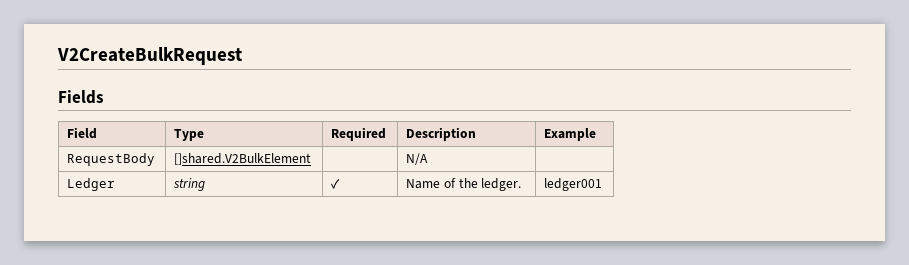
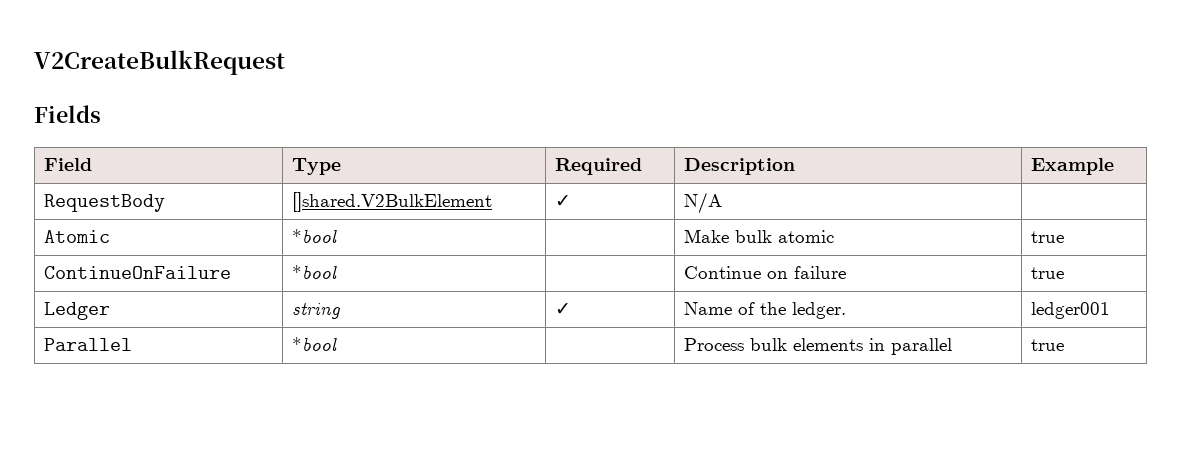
- RequestBody | []shared.V2BulkElement | | N/A |
+ RequestBody | []shared.V2BulkElement | ✓ | N/A |
+ Atomic | *bool | | Make bulk atomic | true
+ ContinueOnFailure | *bool | | Continue on failure | true
+ Parallel | *bool | | Process bulk elements in parallel | true

